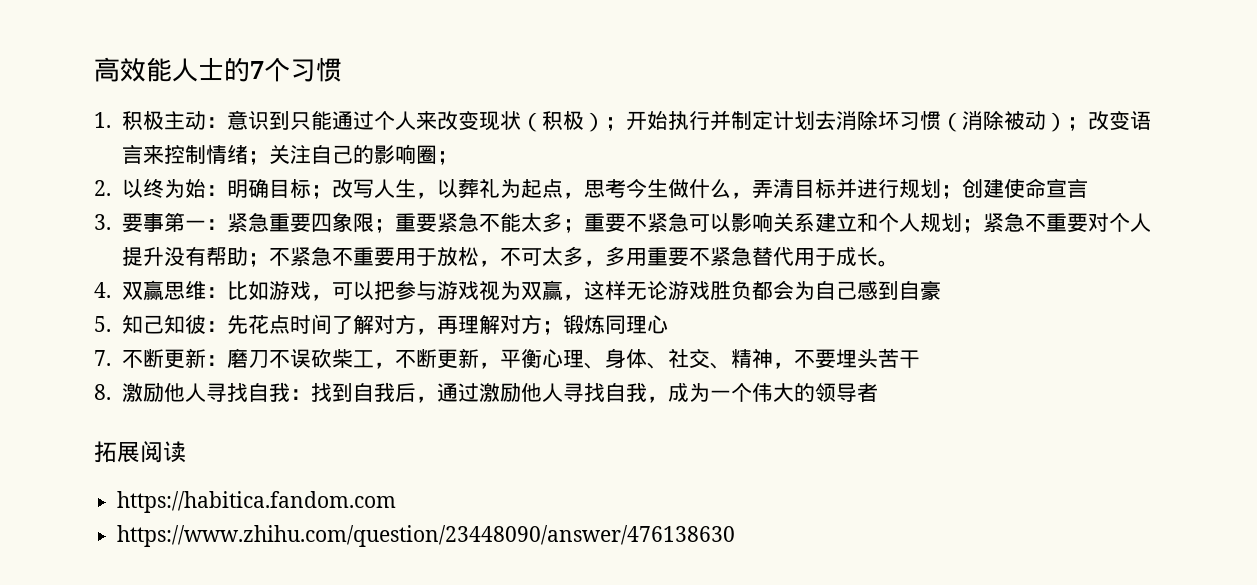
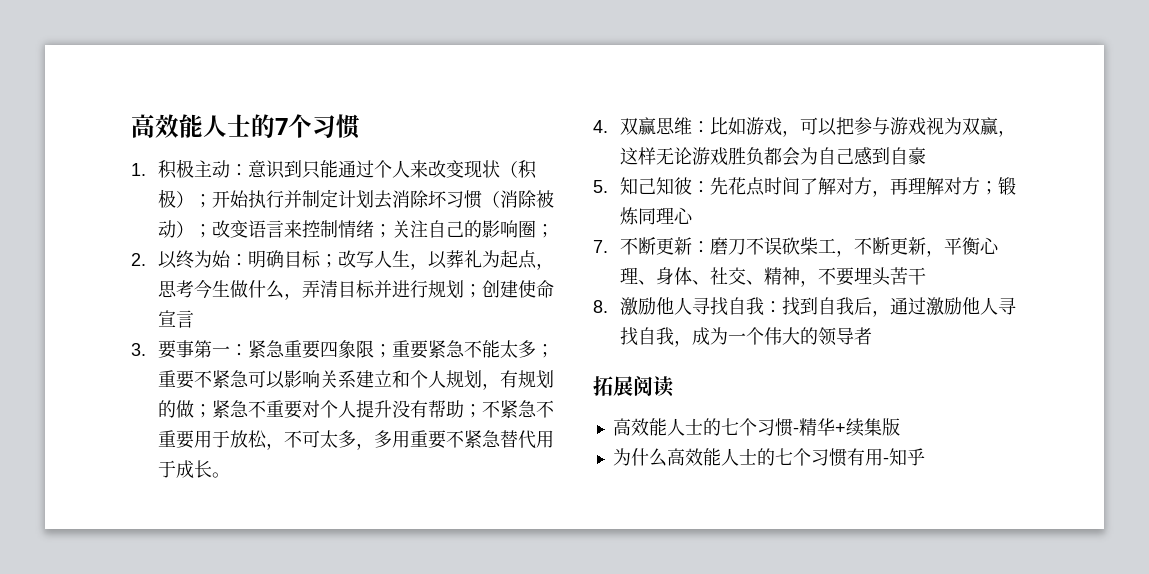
- 3.要事第一：紧急重要四象限；重要紧急不能太多；重要不紧急可以影响关系建立和个人规划；紧急不重要对个人提升没有帮助；不紧急不重要用于放松，不可太多，多用重要不紧急替代用于成长。
+ 3.要事第一：紧急重要四象限；重要紧急不能太多；重要不紧急可以影响关系建立和个人规划，有规划的做；紧急不重要对个人提升没有帮助；不紧急不重要用于放松，不可太多，多用重要不紧急替代用于成长。
- https://habitica.fandom.com
- https://www.zhihu.com/question/23448090/answer/476138630
+ 高效能人士的七个习惯-精华+续集版
+ 为什么高效能人士的七个习惯有用-知乎

